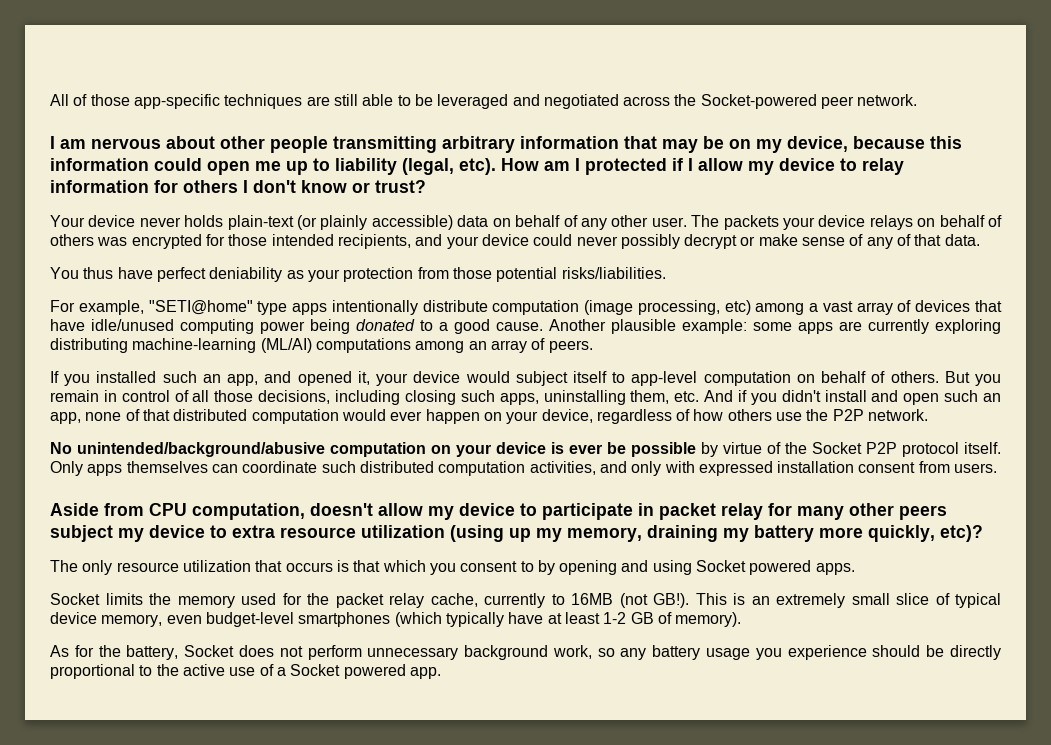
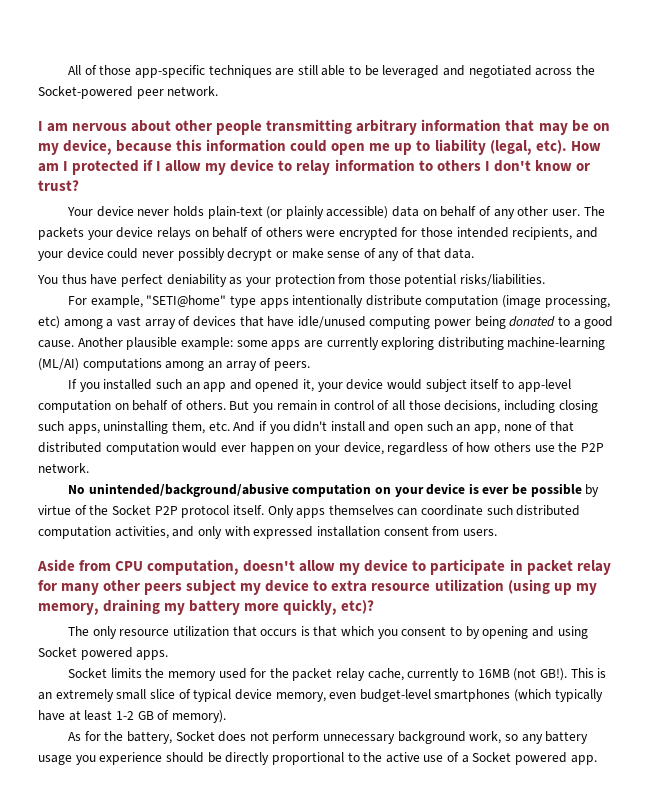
- How am I protected if I allow my device to relay information for others I don't know or trust?
+ How am I protected if I allow my device to relay information to others I don't know or trust?
- The packets your device relays on behalf of others was encrypted for those intended recipients, and your device could never possibly decrypt or make sense of any of that data.
+ The packets your device relays on behalf of others were encrypted for those intended recipients, and your device could never possibly decrypt or make sense of any of that data.
- If you installed such an app, and opened it, your device would subject itself to app-level computation on behalf of others.
+ If you installed such an app and opened it, your device would subject itself to app-level computation on behalf of others.

